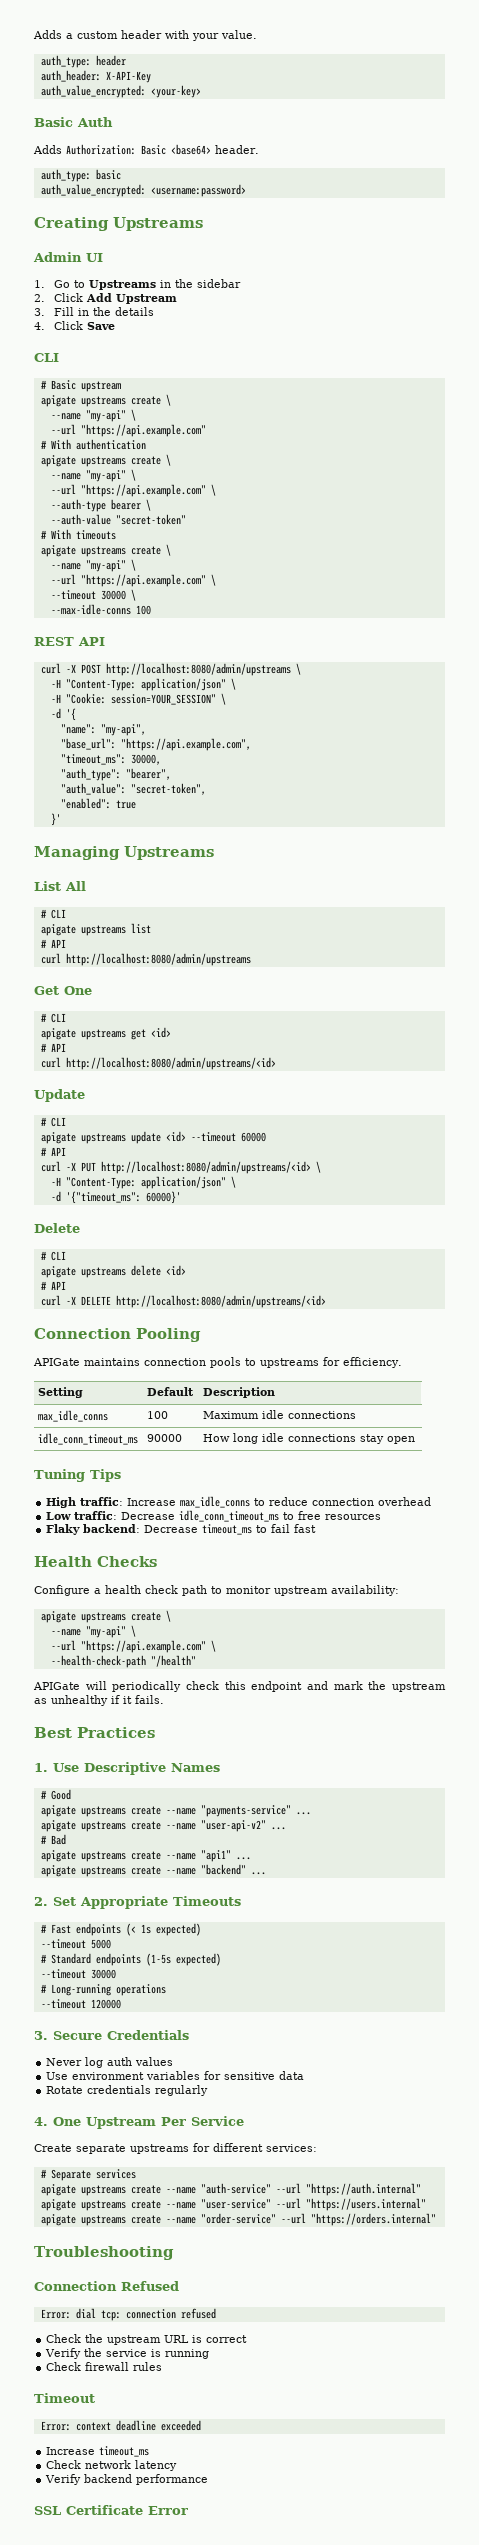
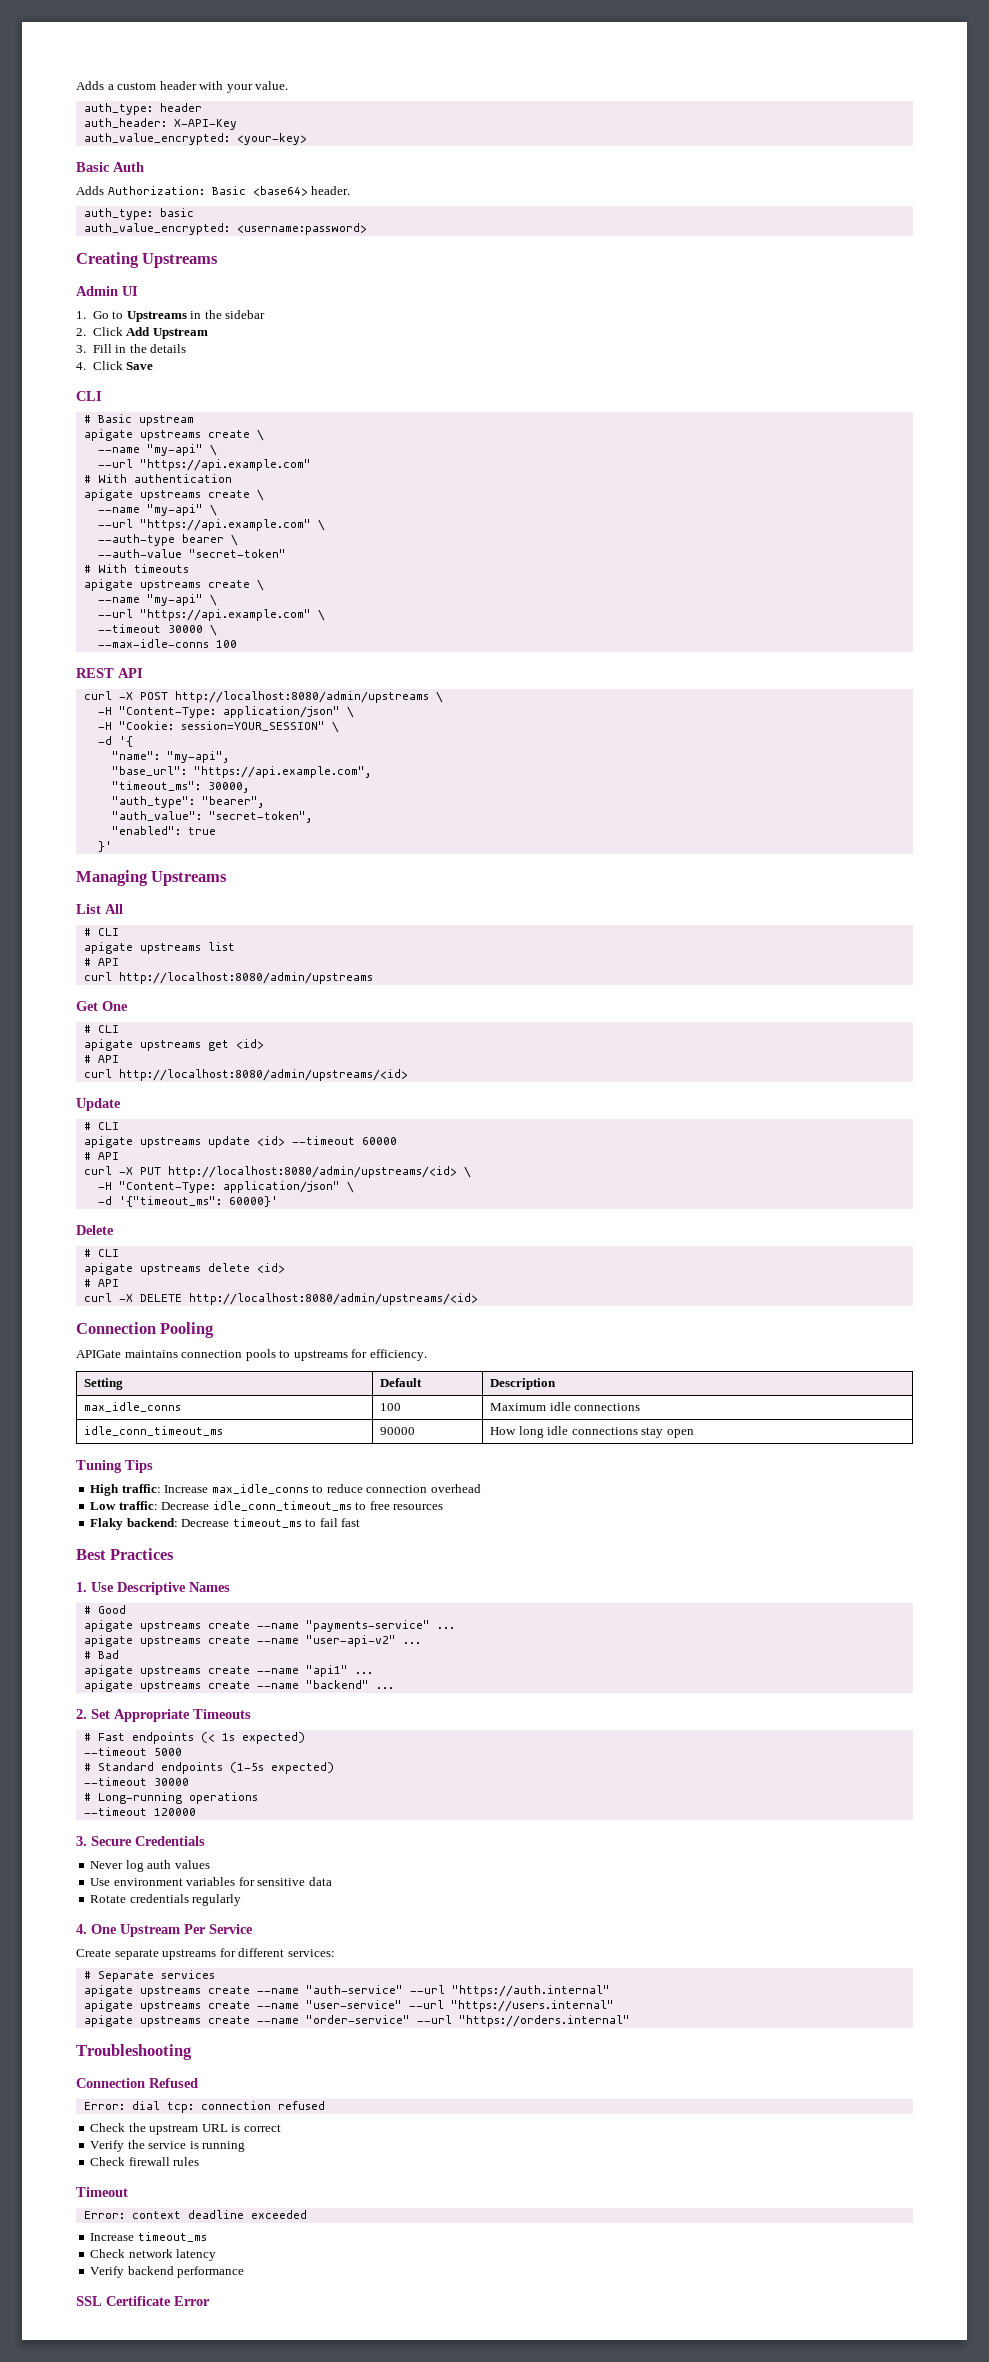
- Health Checks
- Configure a health check path to monitor upstream availability:
- apigate upstreams create \
- --name "my-api" \
- --url "https://api.example.com" \
- --health-check-path "/health"
- APIGate will periodically check this endpoint and mark the upstream as unhealthy if it fails.

